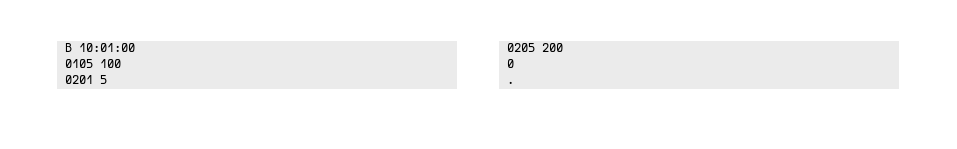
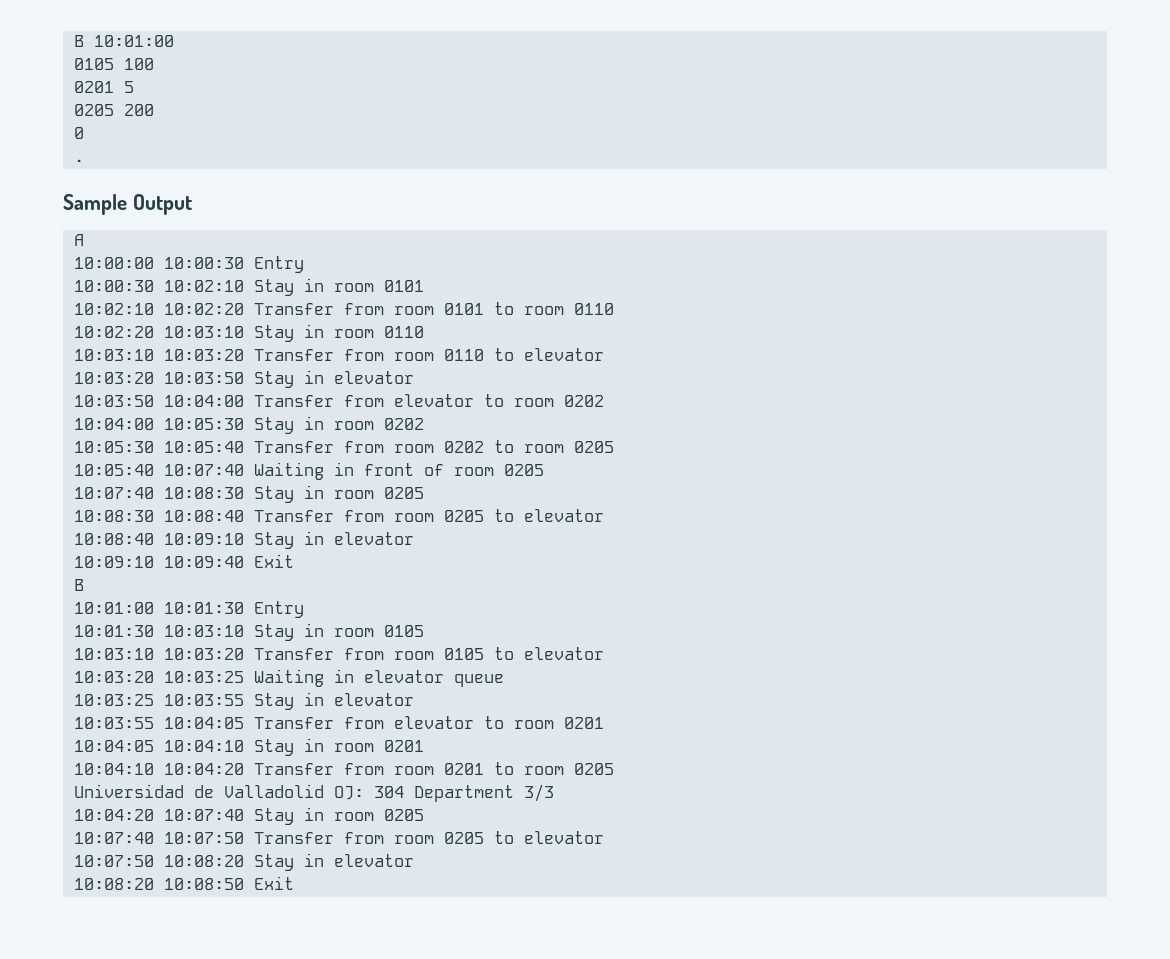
+ Sample Output
+ A
+ 10:00:00 10:00:30 Entry
+ 10:00:30 10:02:10 Stay in room 0101
+ 10:02:10 10:02:20 Transfer from room 0101 to room 0110
+ 10:02:20 10:03:10 Stay in room 0110
+ 10:03:10 10:03:20 Transfer from room 0110 to elevator
+ 10:03:20 10:03:50 Stay in elevator
+ 10:03:50 10:04:00 Transfer from elevator to room 0202
+ 10:04:00 10:05:30 Stay in room 0202
+ 10:05:30 10:05:40 Transfer from room 0202 to room 0205
+ 10:05:40 10:07:40 Waiting in front of room 0205
+ 10:07:40 10:08:30 Stay in room 0205
+ 10:08:30 10:08:40 Transfer from room 0205 to elevator
+ 10:08:40 10:09:10 Stay in elevator
+ 10:09:10 10:09:40 Exit
+ B
+ 10:01:00 10:01:30 Entry
+ 10:01:30 10:03:10 Stay in room 0105
+ 10:03:10 10:03:20 Transfer from room 0105 to elevator
+ 10:03:20 10:03:25 Waiting in elevator queue
+ 10:03:25 10:03:55 Stay in elevator
+ 10:03:55 10:04:05 Transfer from elevator to room 0201
+ 10:04:05 10:04:10 Stay in room 0201
+ 10:04:10 10:04:20 Transfer from room 0201 to room 0205
+ Universidad de Valladolid OJ: 304 Department 3/3
+ 10:04:20 10:07:40 Stay in room 0205
+ 10:07:40 10:07:50 Transfer from room 0205 to elevator
+ 10:07:50 10:08:20 Stay in elevator
+ 10:08:20 10:08:50 Exit

